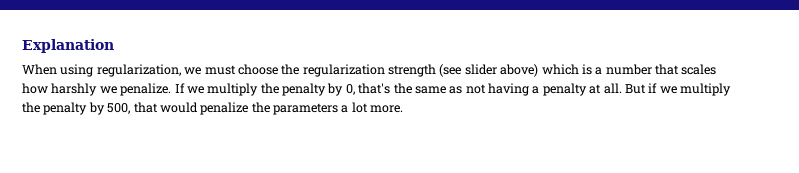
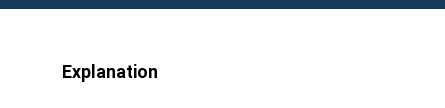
- When using regularization, we must choose the regularization strength (see slider above) which is a number that scales how harshly we penalize. If we multiply the penalty by 0, that's the same as not having a penalty at all. But if we multiply the penalty by 500, that would penalize the parameters a lot more.

